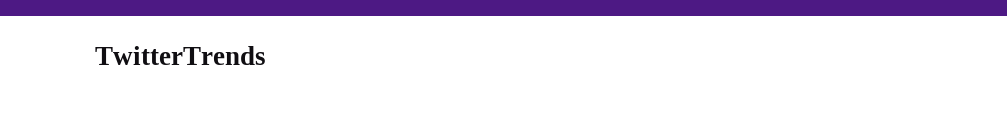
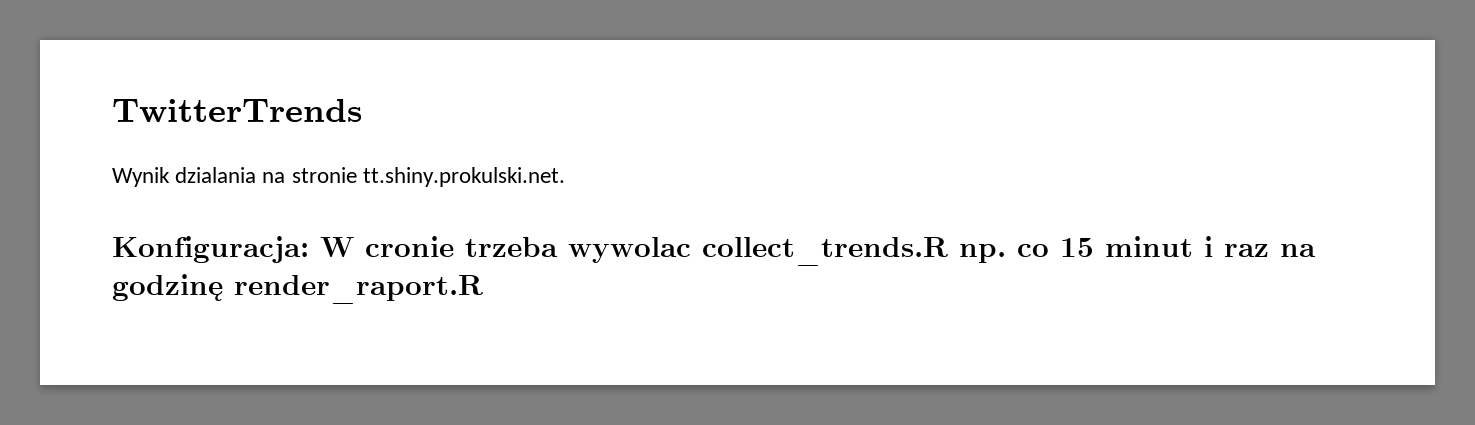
+ Wynik dzialania na stronie tt.shiny.prokulski.net.
+ Konfiguracja: W cronie trzeba wywolac collect_trends.R np. co 15 minut i raz na godzinę render_raport.R

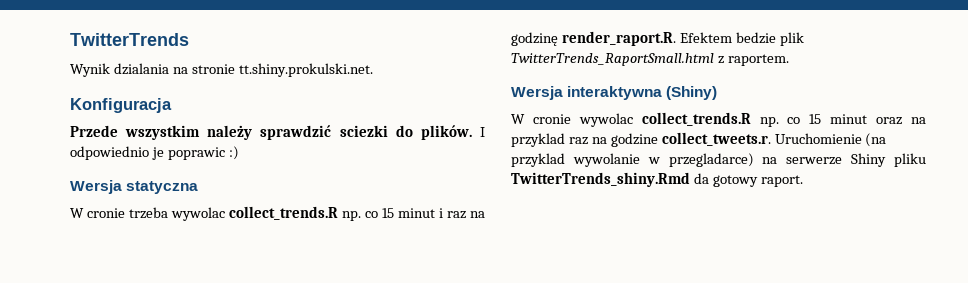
- Konfiguracja: W cronie trzeba wywolac collect_trends.R np. co 15 minut i raz na godzinę render_raport.R
+ Konfiguracja
+ Przede wszystkim należy sprawdzić sciezki do plików. I odpowiednio je poprawic :)
+ Wersja statyczna
+ W cronie trzeba wywolac collect_trends.R np. co 15 minut i raz na godzinę render_raport.R. Efektem bedzie plik TwitterTrends_RaportSmall.html z raportem.
+ Wersja interaktywna (Shiny)
+ W cronie wywolac collect_trends.R np. co 15 minut oraz na przyklad raz na godzine collect_tweets.r. Uruchomienie (na przyklad wywolanie w przegladarce) na serwerze Shiny pliku TwitterTrends_shiny.Rmd da gotowy raport.

